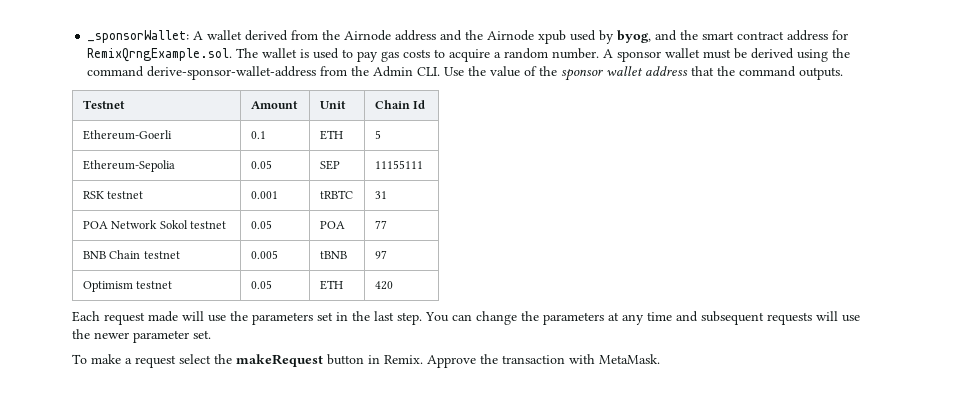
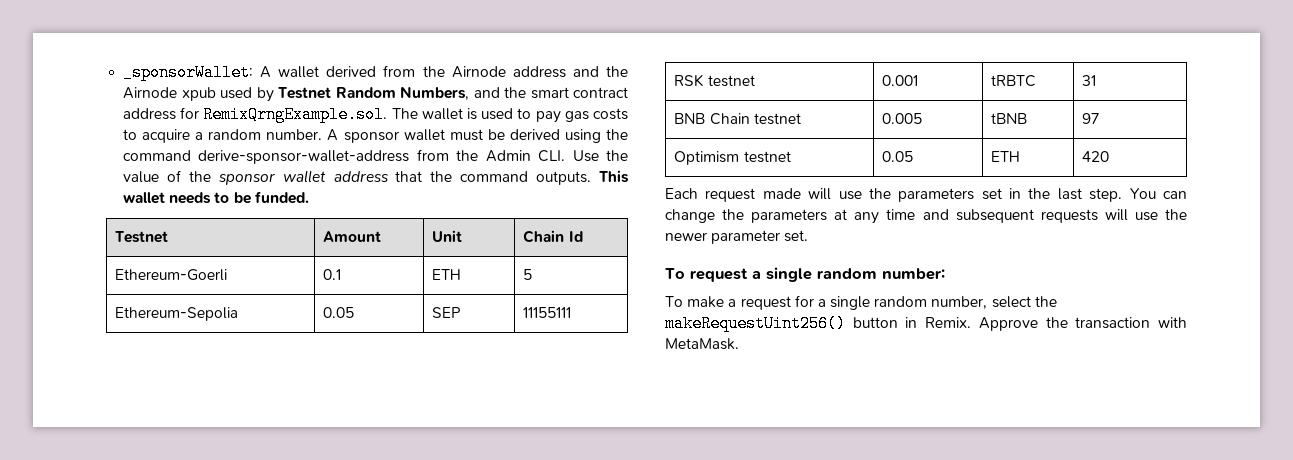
- _sponsorWallet: A wallet derived from the Airnode address and the Airnode xpub used by byog, and the smart contract address for RemixQrngExample.sol. The wallet is used to pay gas costs to acquire a random number.
+ _sponsorWallet: A wallet derived from the Airnode address and the Airnode xpub used by Testnet Random Numbers, and the smart contract address for RemixQrngExample.sol. The wallet is used to pay gas costs to acquire a random number.
+ This wallet needs to be funded.
- POA Network Sokol testnet | 0.05 | POA | 77
+ To request a single random number:
- To make a request select the makeRequest button in Remix.
+ To make a request for a single random number, select the makeRequestUint256() button in Remix.

